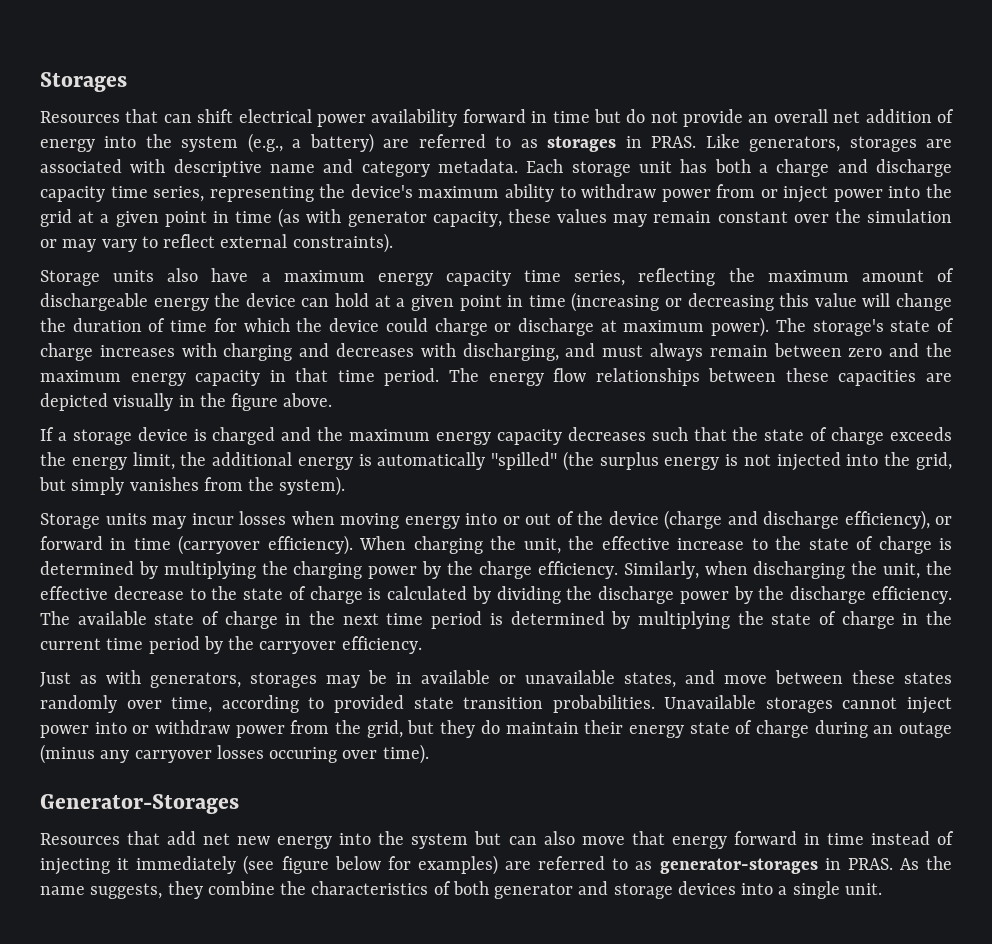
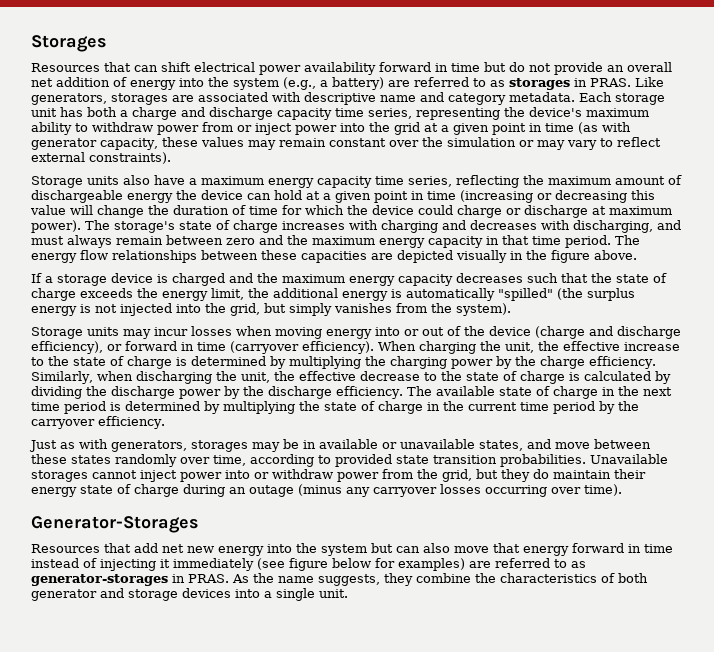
- Unavailable storages cannot inject power into or withdraw power from the grid, but they do maintain their energy state of charge during an outage (minus any carryover losses occuring over time).
+ Unavailable storages cannot inject power into or withdraw power from the grid, but they do maintain their energy state of charge during an outage (minus any carryover losses occurring over time).

